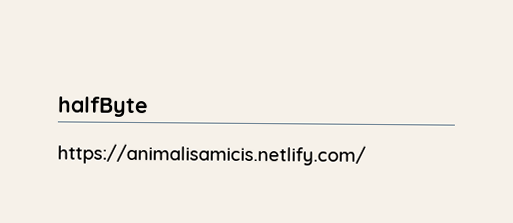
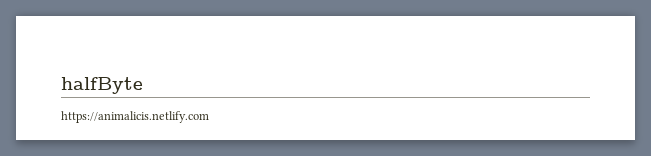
- https://animalisamicis.netlify.com/
+ https://animalicis.netlify.com

